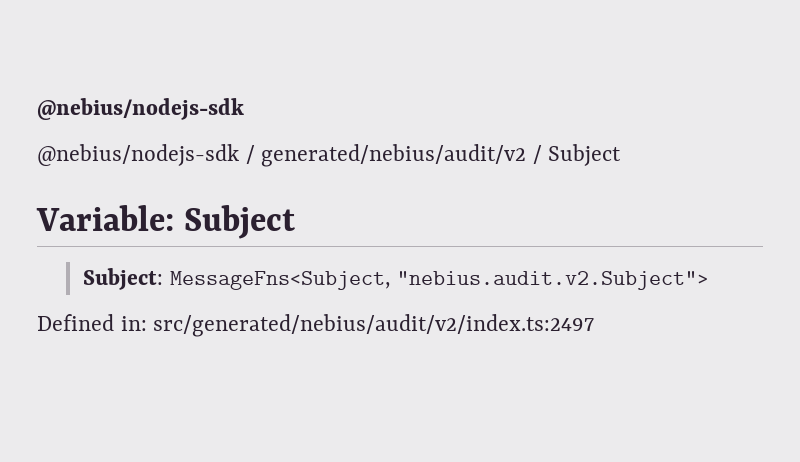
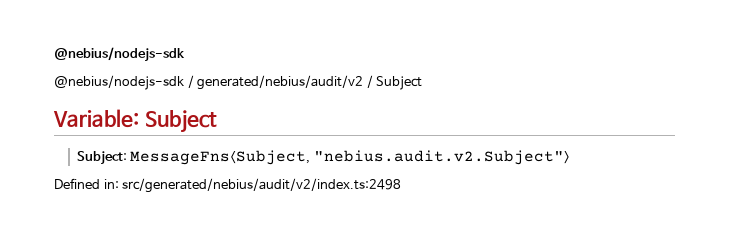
- Defined in: src/generated/nebius/audit/v2/index.ts:2497
+ Defined in: src/generated/nebius/audit/v2/index.ts:2498

